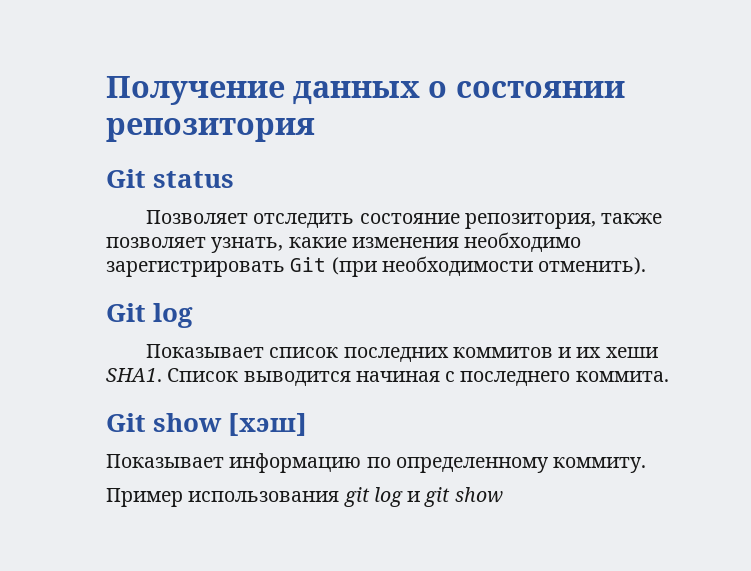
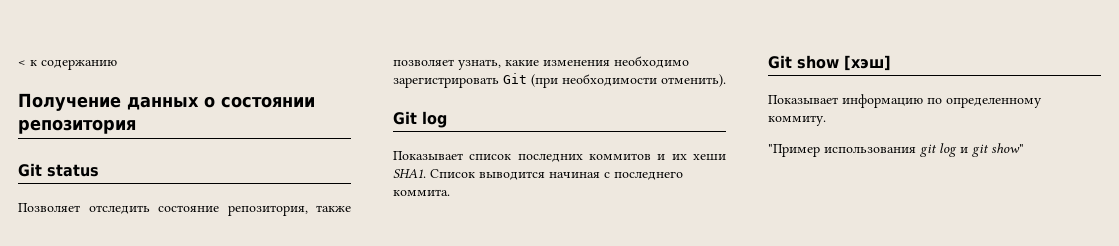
+ < к содержанию
- Пример использования git log и git show
+ "Пример использования git log и git show"

